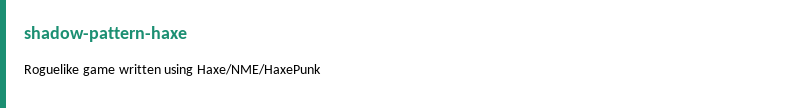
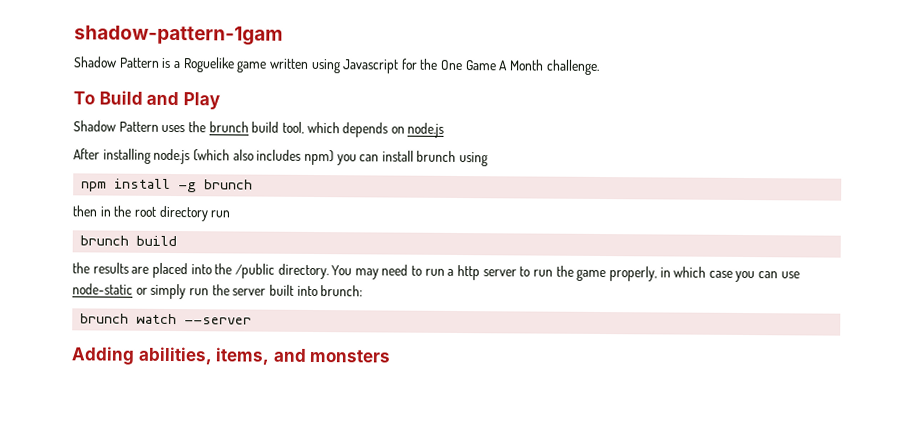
- shadow-pattern-haxe
- Roguelike game written using Haxe/NME/HaxePunk
+ shadow-pattern-1gam
+ Shadow Pattern is a Roguelike game written using Javascript for the One Game A Month challenge.
+ To Build and Play
+ Shadow Pattern uses the brunch build tool, which depends on node.js
+ After installing node.js (which also includes npm) you can install brunch using
+ npm install -g brunch
+ then in the root directory run
+ brunch build
+ the results are placed into the /public directory. You may need to run a http server to run the game properly, in which case you can use node-static or simply run the server built into brunch:
+ brunch watch --server
+ Adding abilities, items, and monsters

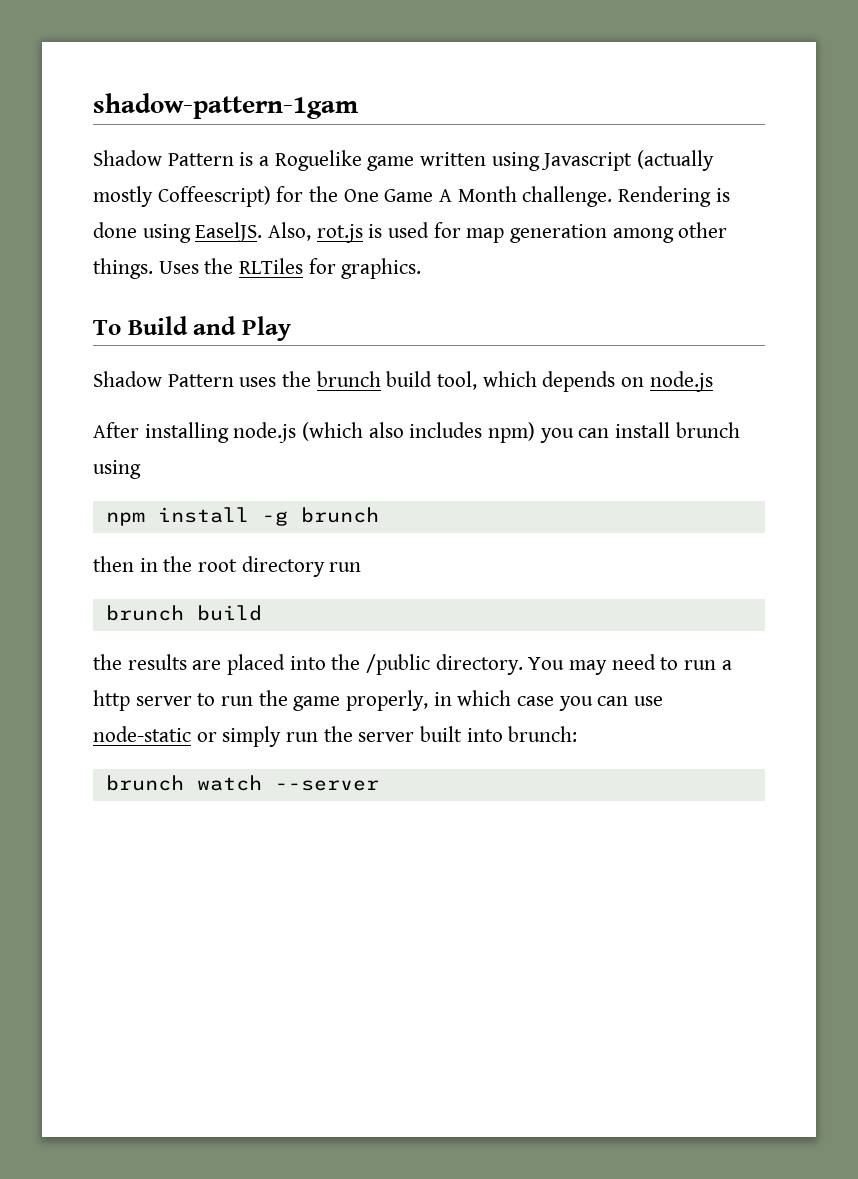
- Shadow Pattern is a Roguelike game written using Javascript for the One Game A Month challenge.
+ Shadow Pattern is a Roguelike game written using Javascript (actually mostly Coffeescript) for the One Game A Month challenge. Rendering is done using EaselJS. Also, rot.js is used for map generation among other things. Uses the RLTiles for graphics.
- Adding abilities, items, and monsters

